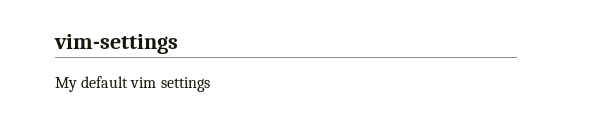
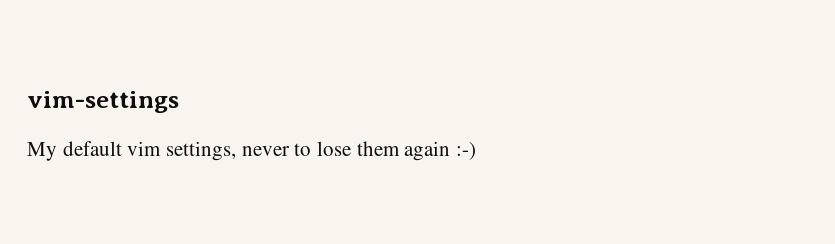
- My default vim settings
+ My default vim settings, never to lose them again :-)

